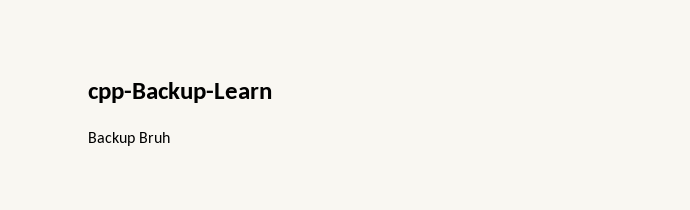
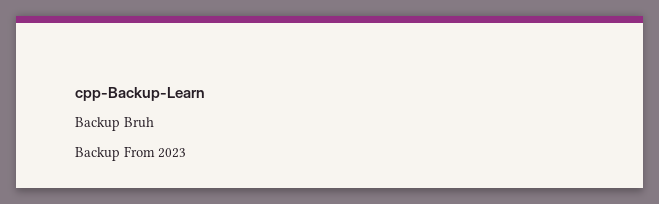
+ Backup From 2023

